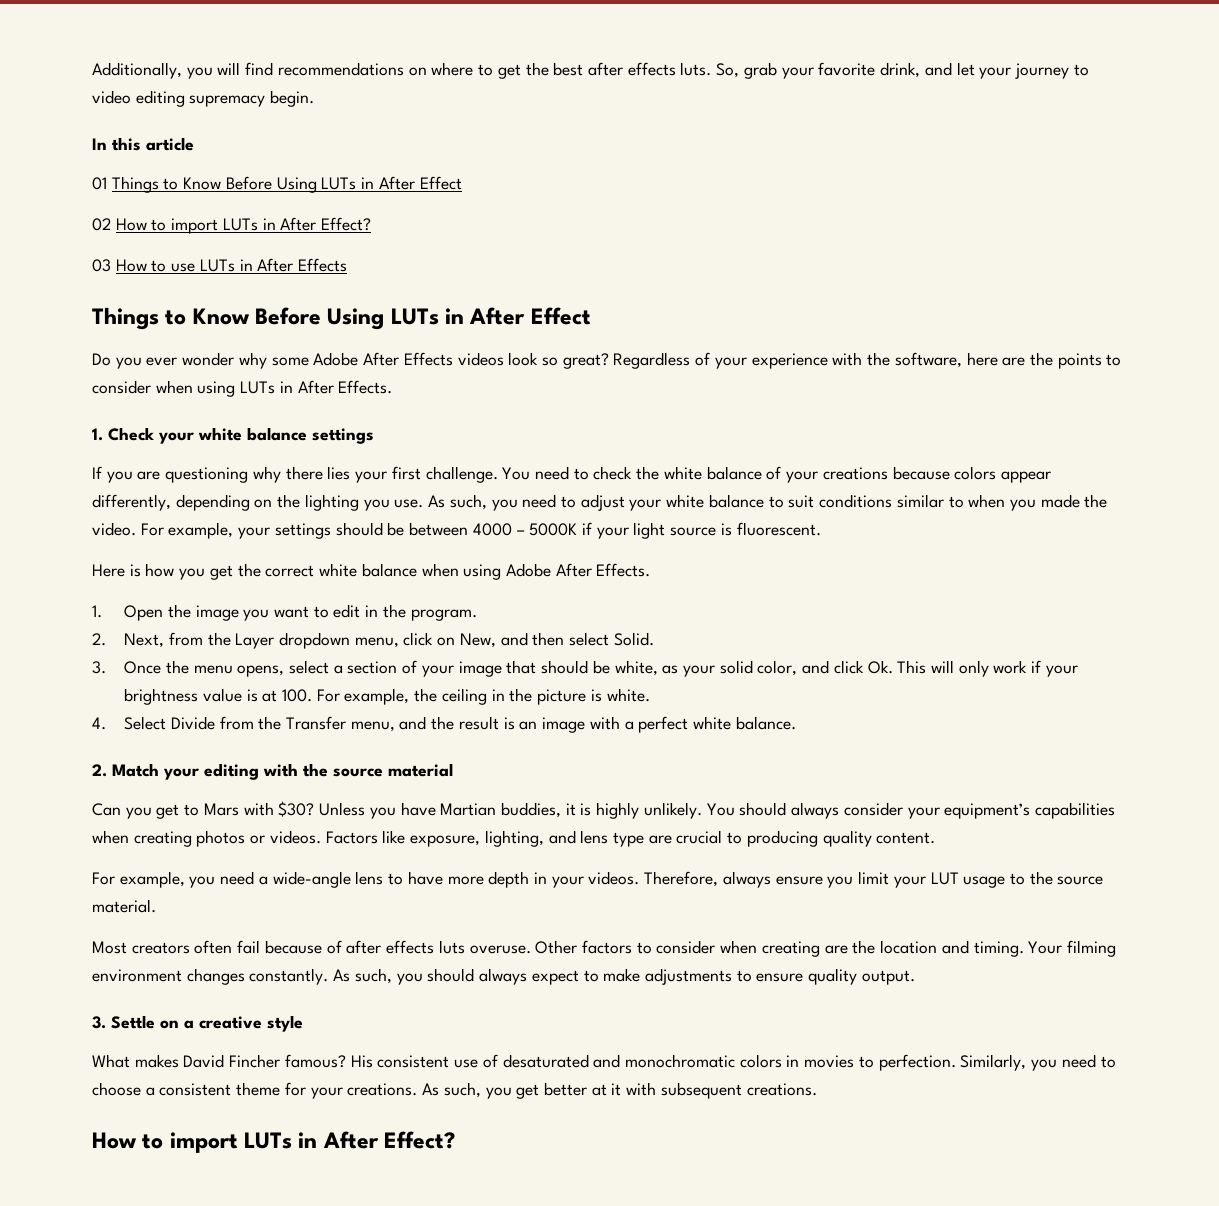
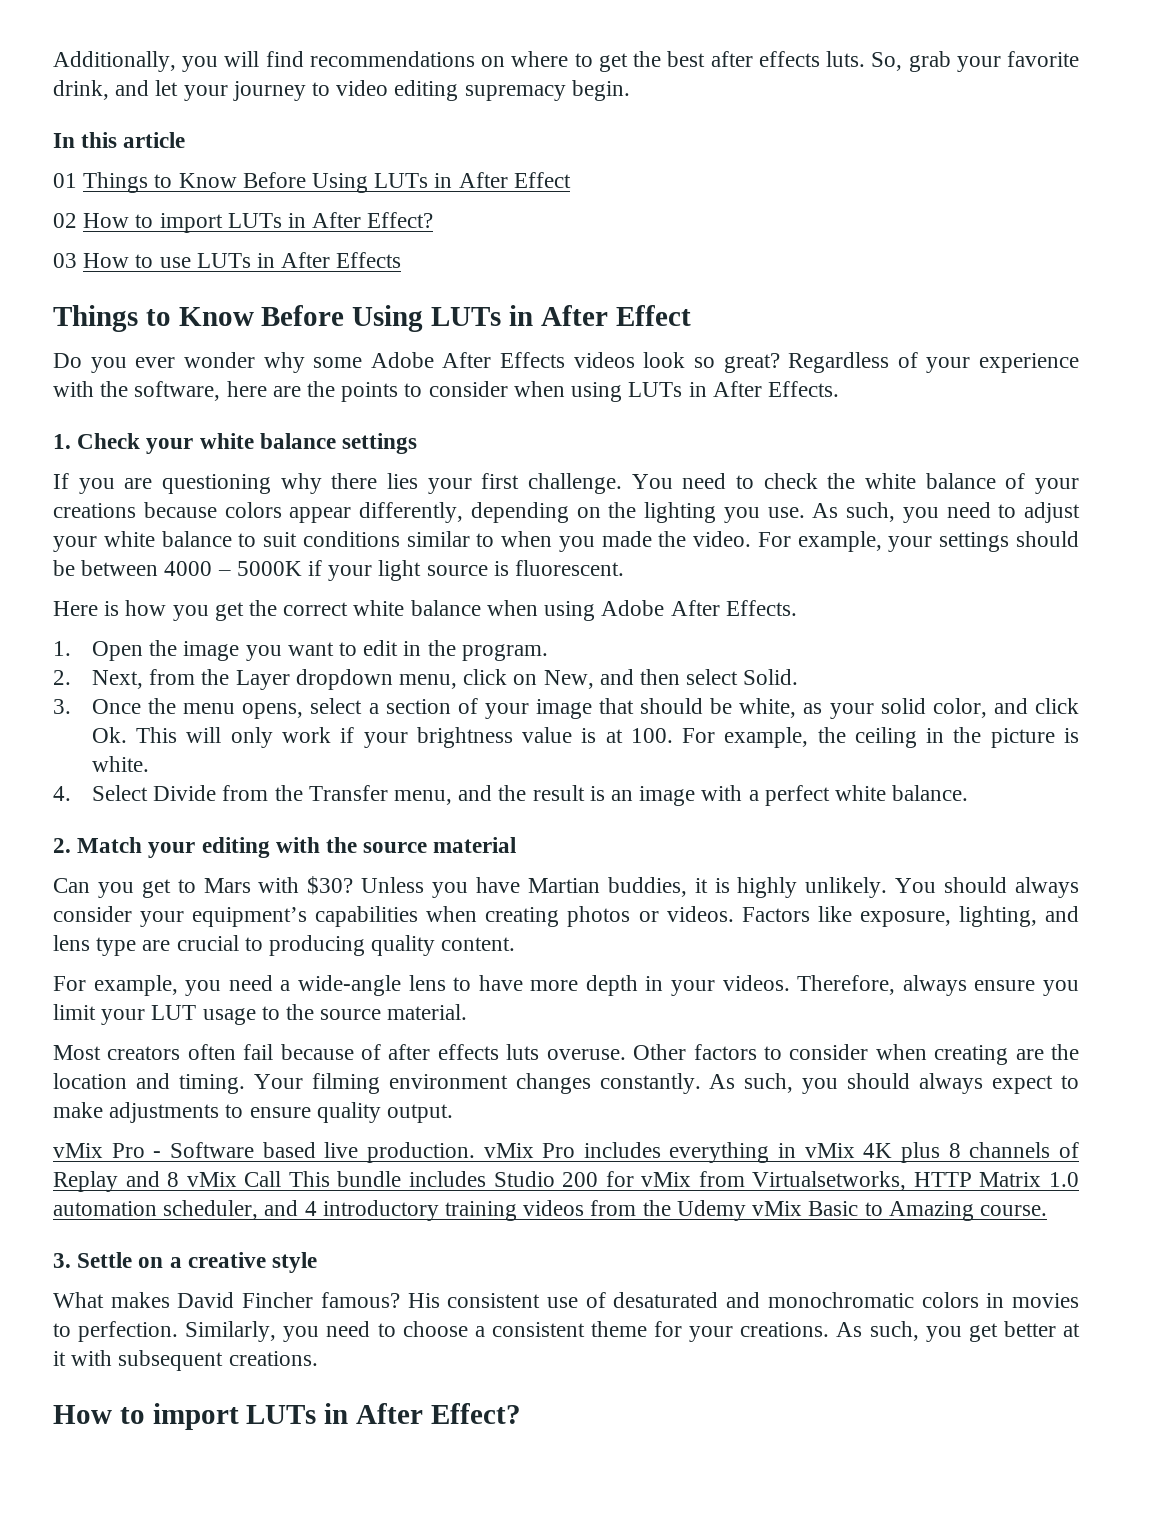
+ vMix Pro - Software based live production. vMix Pro includes everything in vMix 4K plus 8 channels of Replay and 8 vMix Call This bundle includes Studio 200 for vMix from Virtualsetworks, HTTP Matrix 1.0 automation scheduler, and 4 introductory training videos from the Udemy vMix Basic to Amazing course.

